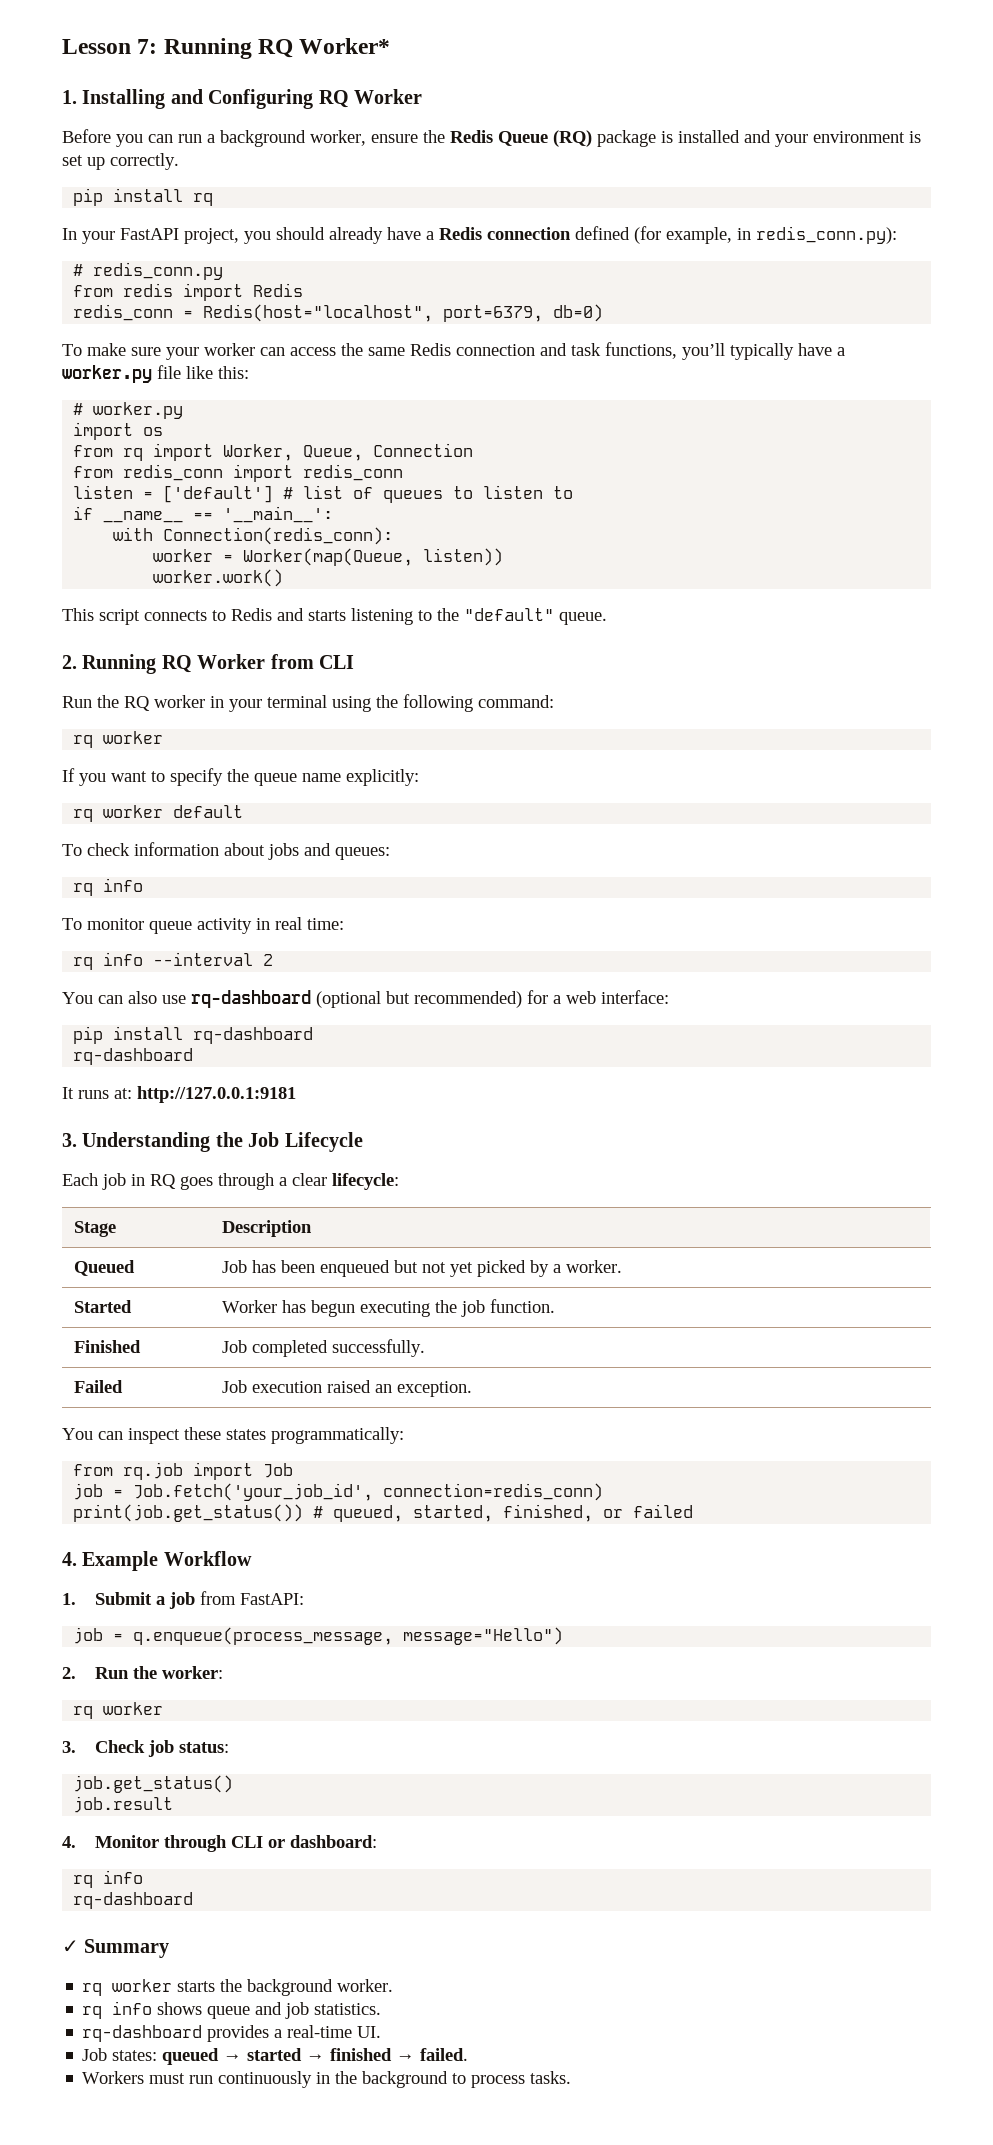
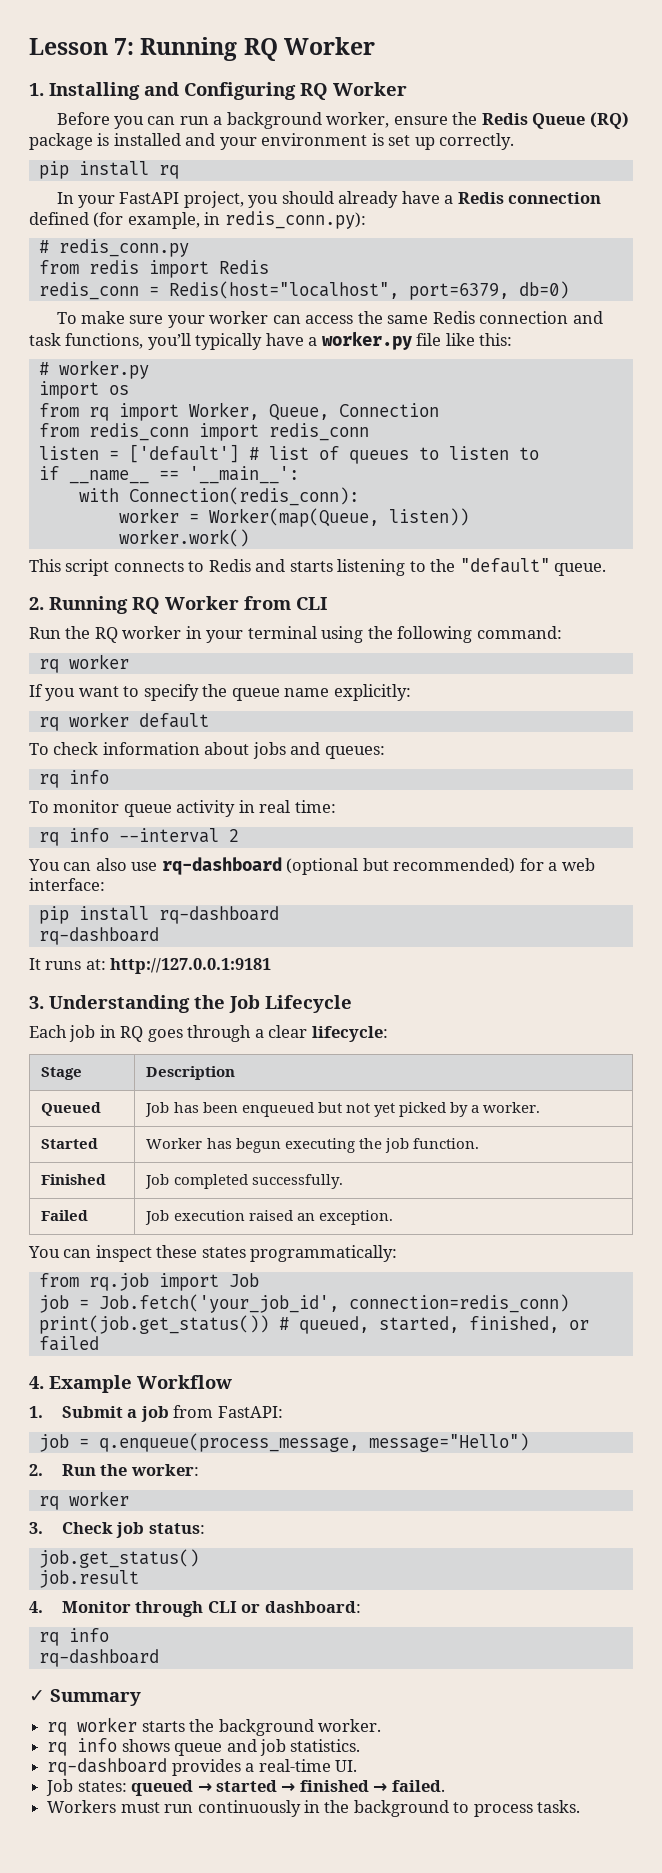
- Lesson 7: Running RQ Worker*
+ Lesson 7: Running RQ Worker

